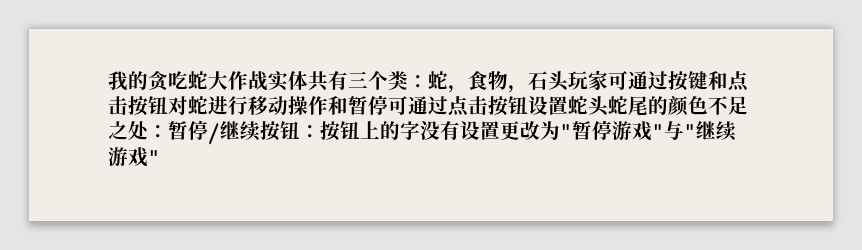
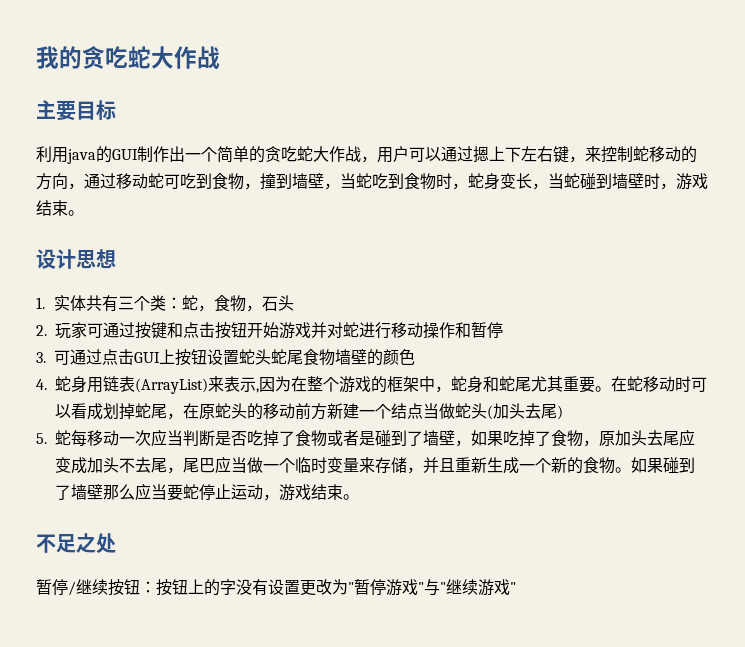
- 我的贪吃蛇大作战实体共有三个类：蛇，食物，石头玩家可通过按键和点击按钮对蛇进行移动操作和暂停可通过点击按钮设置蛇头蛇尾的颜色不足之处：暂停/继续按钮：按钮上的字没有设置更改为"暂停游戏"与"继续游戏"
+ 我的贪吃蛇大作战
+ 主要目标
+ 利用java的GUI制作出一个简单的贪吃蛇大作战，用户可以通过摁上下左右键，来控制蛇移动的方向，通过移动蛇可吃到食物，撞到墙壁，当蛇吃到食物时，蛇身变长，当蛇碰到墙壁时，游戏结束。
+ 设计思想
+ 1.实体共有三个类：蛇，食物，石头
+ 2.玩家可通过按键和点击按钮开始游戏并对蛇进行移动操作和暂停
+ 3.可通过点击GUI上按钮设置蛇头蛇尾食物墙壁的颜色
+ 4.蛇身用链表(ArrayList)来表示,因为在整个游戏的框架中，蛇身和蛇尾尤其重要。在蛇移动时可以看成划掉蛇尾，在原蛇头的移动前方新建一个结点当做蛇头(加头去尾)
+ 5.蛇每移动一次应当判断是否吃掉了食物或者是碰到了墙壁，如果吃掉了食物，原加头去尾应变成加头不去尾，尾巴应当做一个临时变量来存储，并且重新生成一个新的食物。如果碰到了墙壁那么应当要蛇停止运动，游戏结束。
+ 不足之处
+ 暂停/继续按钮：按钮上的字没有设置更改为"暂停游戏"与"继续游戏"

